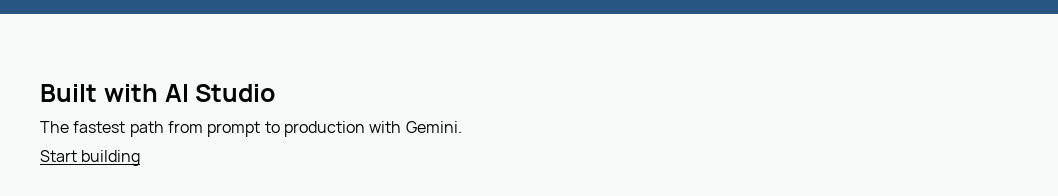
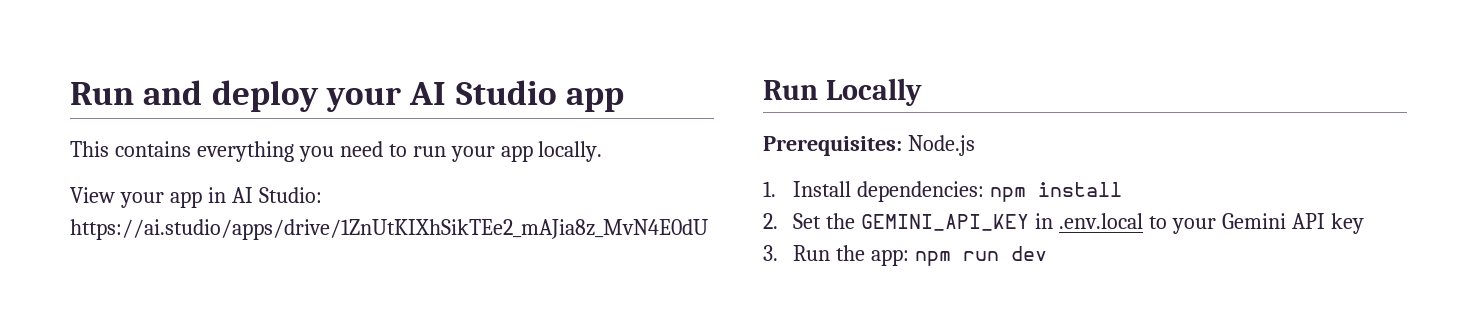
- Built with AI Studio
- The fastest path from prompt to production with Gemini.
- Start building
+ Run and deploy your AI Studio app
+ This contains everything you need to run your app locally.
+ View your app in AI Studio: https://ai.studio/apps/drive/1ZnUtKIXhSikTEe2_mAJia8z_MvN4E0dU
+ Run Locally
+ Prerequisites: Node.js
+ 1. Install dependencies: npm install
+ 2. Set the GEMINI_API_KEY in .env.local to your Gemini API key
+ 3. Run the app: npm run dev

